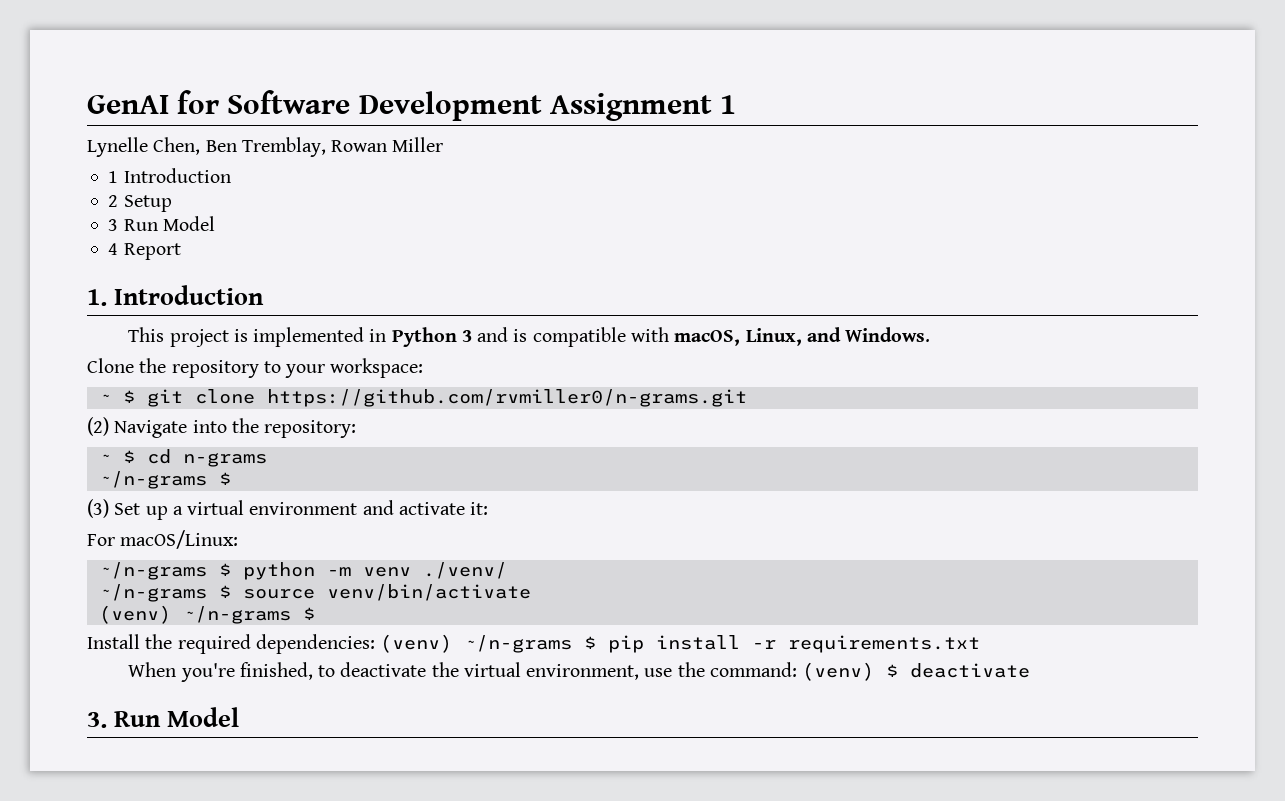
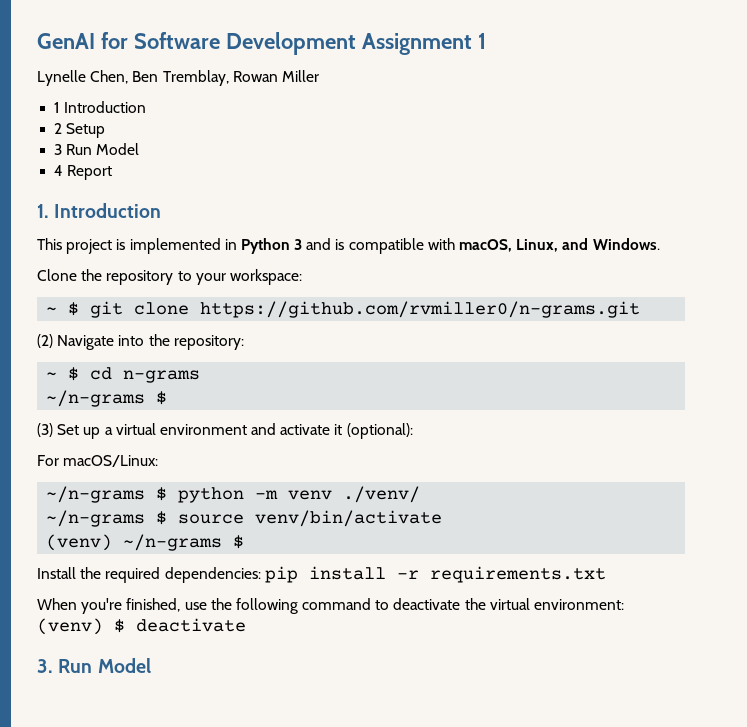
- (3) Set up a virtual environment and activate it:
+ (3) Set up a virtual environment and activate it (optional):
- Install the required dependencies: (venv) ~/n-grams $ pip install -r requirements.txt
+ Install the required dependencies: pip install -r requirements.txt
- When you're finished, to deactivate the virtual environment, use the command: (venv) $ deactivate
+ When you're finished, use the following command to deactivate the virtual environment: (venv) $ deactivate

